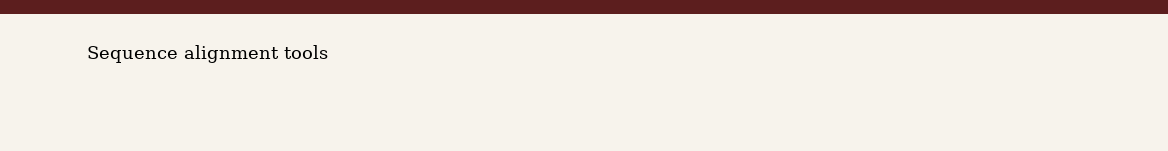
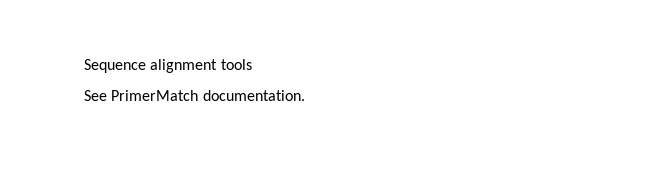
+ See PrimerMatch documentation.

